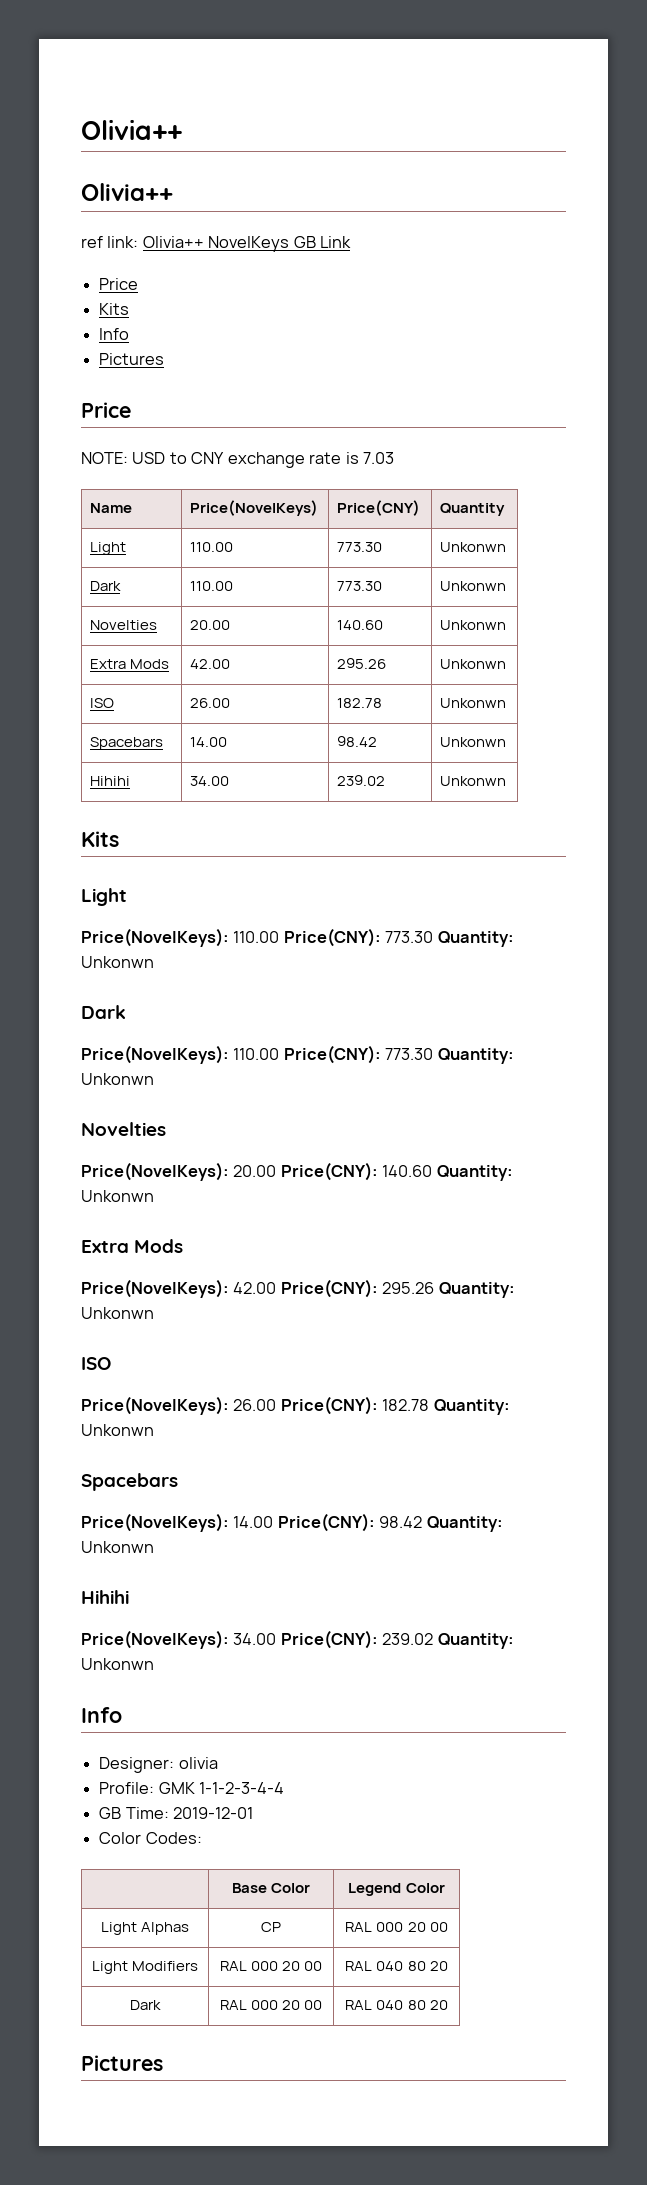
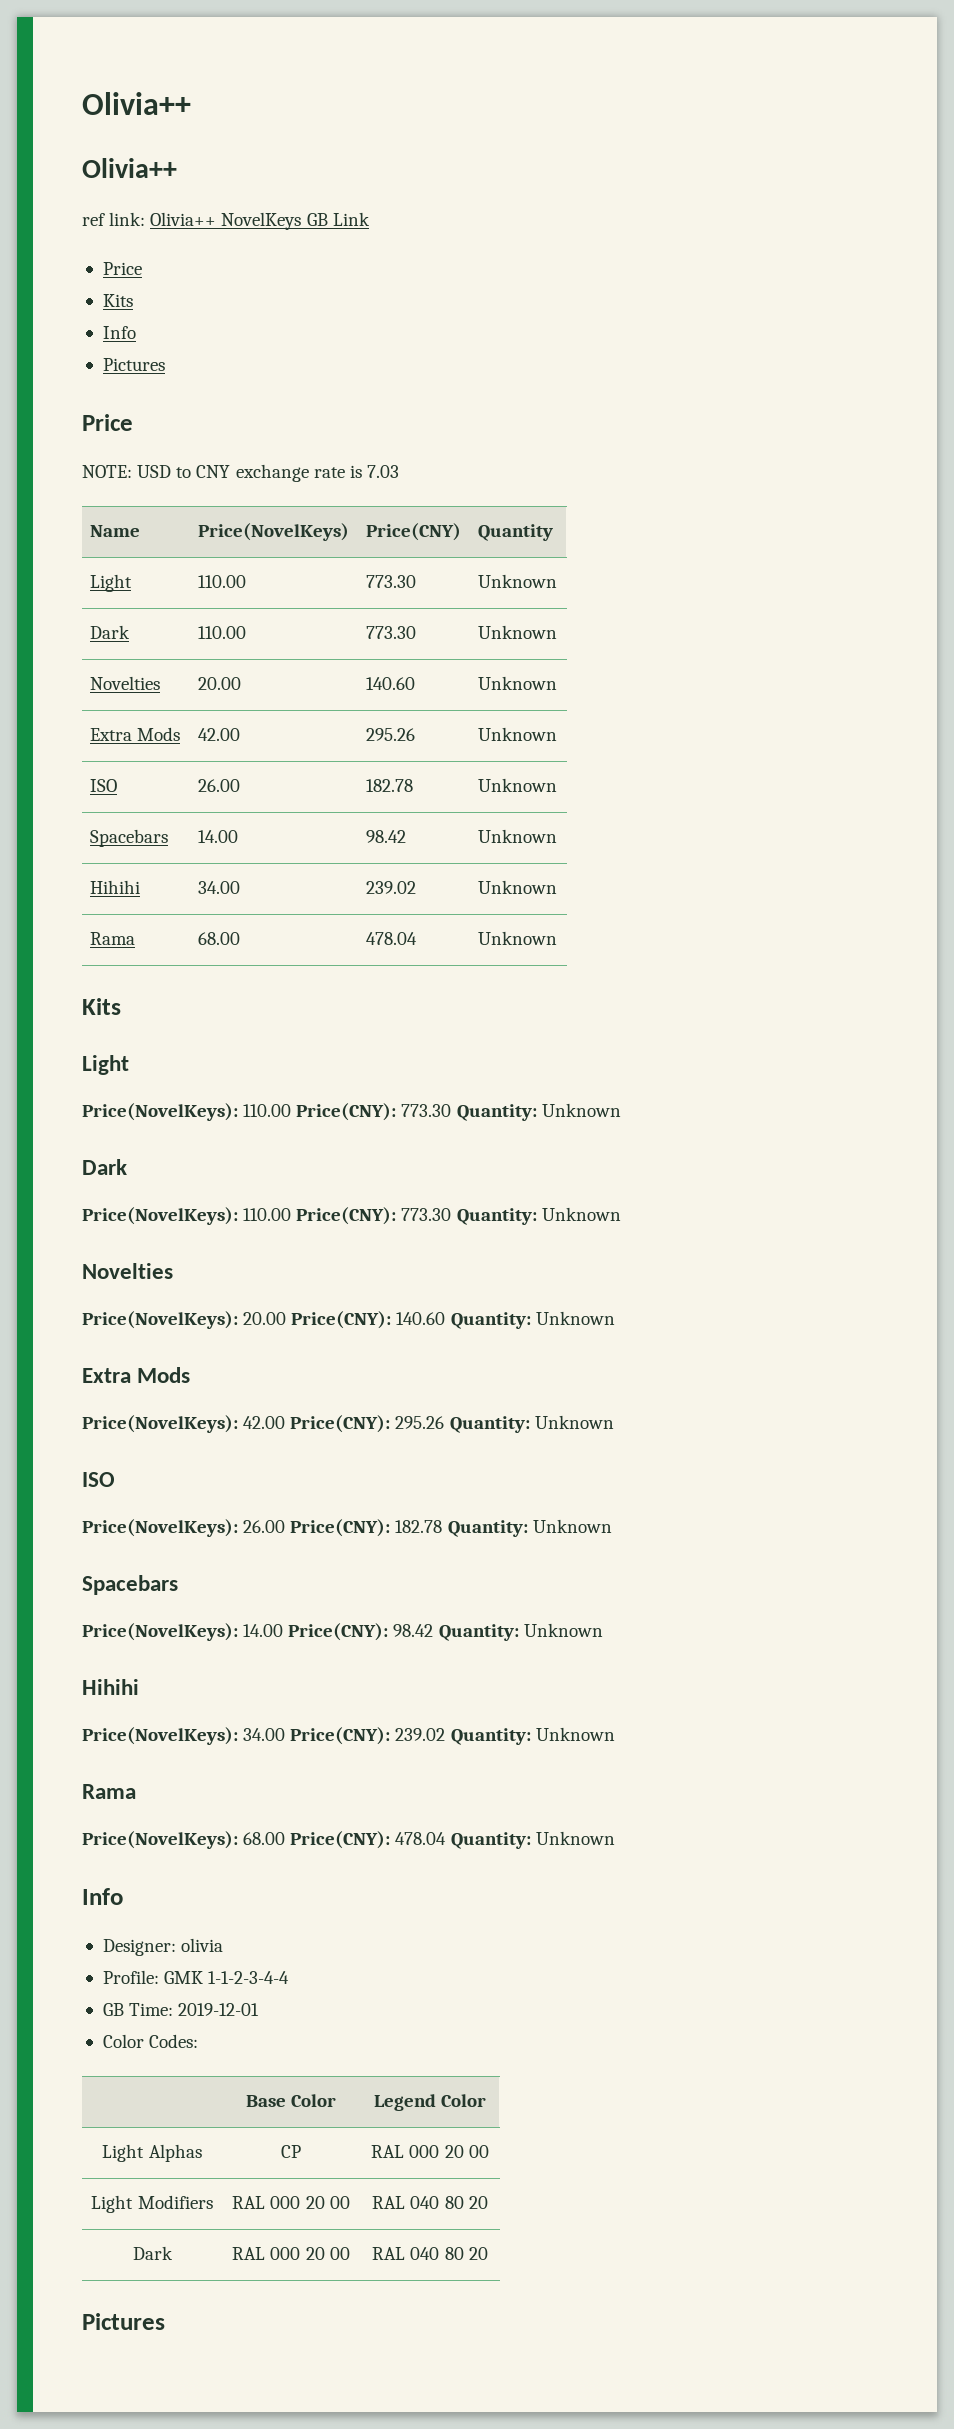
- Light | 110.00 | 773.30 | Unkonwn
+ Light | 110.00 | 773.30 | Unknown
- Dark | 110.00 | 773.30 | Unkonwn
+ Dark | 110.00 | 773.30 | Unknown
- Novelties | 20.00 | 140.60 | Unkonwn
+ Novelties | 20.00 | 140.60 | Unknown
- Extra Mods | 42.00 | 295.26 | Unkonwn
+ Extra Mods | 42.00 | 295.26 | Unknown
- ISO | 26.00 | 182.78 | Unkonwn
+ ISO | 26.00 | 182.78 | Unknown
- Spacebars | 14.00 | 98.42 | Unkonwn
+ Spacebars | 14.00 | 98.42 | Unknown
- Hihihi | 34.00 | 239.02 | Unkonwn
+ Hihihi | 34.00 | 239.02 | Unknown
+ Rama | 68.00 | 478.04 | Unknown
  Kits
  Light
- Price(NovelKeys): 110.00 Price(CNY): 773.30 Quantity: Unkonwn
+ Price(NovelKeys): 110.00 Price(CNY): 773.30 Quantity: Unknown
  Dark
- Price(NovelKeys): 110.00 Price(CNY): 773.30 Quantity: Unkonwn
+ Price(NovelKeys): 110.00 Price(CNY): 773.30 Quantity: Unknown
- Price(NovelKeys): 20.00 Price(CNY): 140.60 Quantity: Unkonwn
+ Price(NovelKeys): 20.00 Price(CNY): 140.60 Quantity: Unknown
- Price(NovelKeys): 42.00 Price(CNY): 295.26 Quantity: Unkonwn
+ Price(NovelKeys): 42.00 Price(CNY): 295.26 Quantity: Unknown
- Price(NovelKeys): 26.00 Price(CNY): 182.78 Quantity: Unkonwn
+ Price(NovelKeys): 26.00 Price(CNY): 182.78 Quantity: Unknown
- Price(NovelKeys): 14.00 Price(CNY): 98.42 Quantity: Unkonwn
+ Price(NovelKeys): 14.00 Price(CNY): 98.42 Quantity: Unknown
- Price(NovelKeys): 34.00 Price(CNY): 239.02 Quantity: Unkonwn
+ Price(NovelKeys): 34.00 Price(CNY): 239.02 Quantity: Unknown
+ Rama
+ Price(NovelKeys): 68.00 Price(CNY): 478.04 Quantity: Unknown

